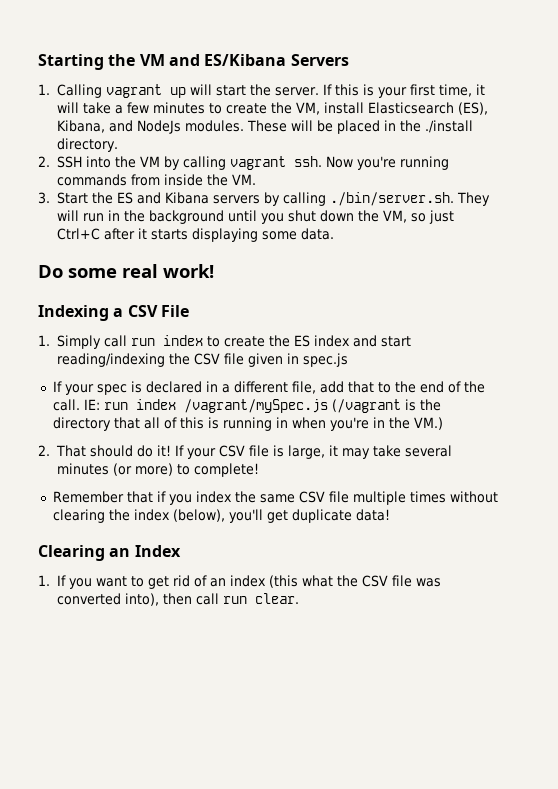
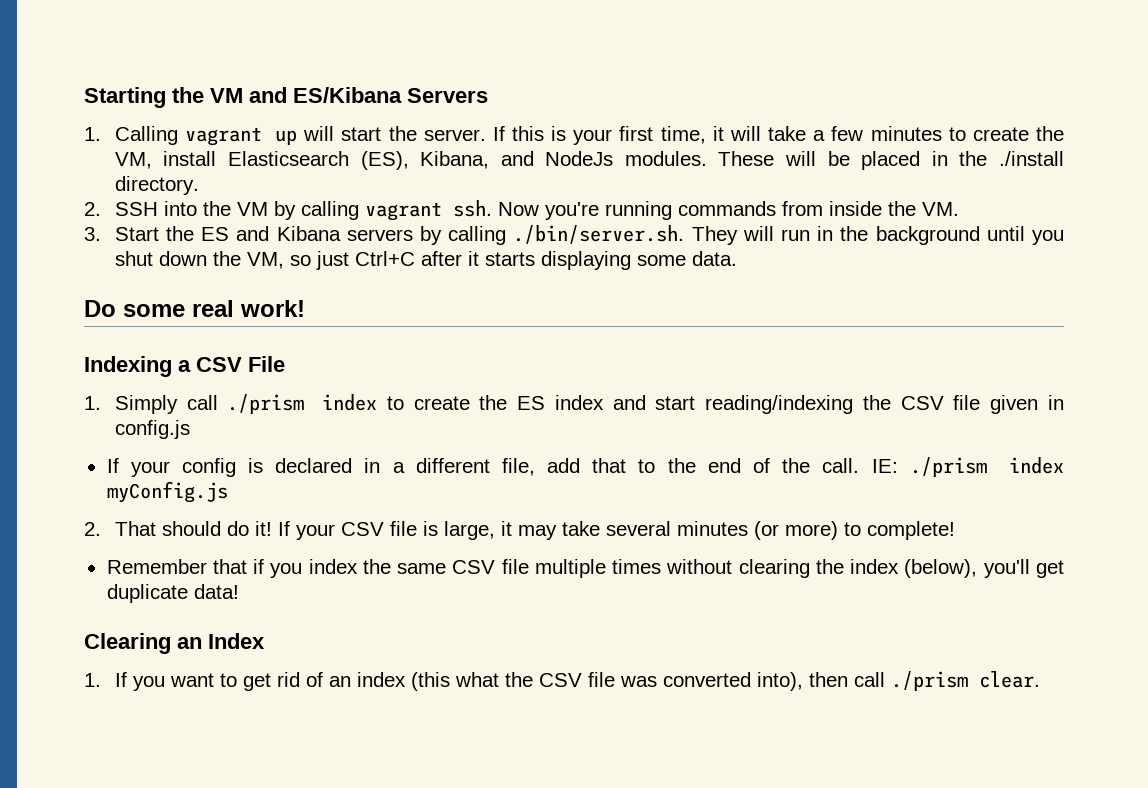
- 1. Simply call run index to create the ES index and start reading/indexing the CSV file given in spec.js
- If your spec is declared in a different file, add that to the end of the call.
+ 1. Simply call ./prism index to create the ES index and start reading/indexing the CSV file given in config.js
+ If your config is declared in a different file, add that to the end of the call.
- IE: run index /vagrant/mySpec.js (/vagrant is the directory that all of this is running in when you're in the VM.)
+ IE: ./prism index myConfig.js
- 1. If you want to get rid of an index (this what the CSV file was converted into), then call run clear.
+ 1. If you want to get rid of an index (this what the CSV file was converted into), then call ./prism clear.

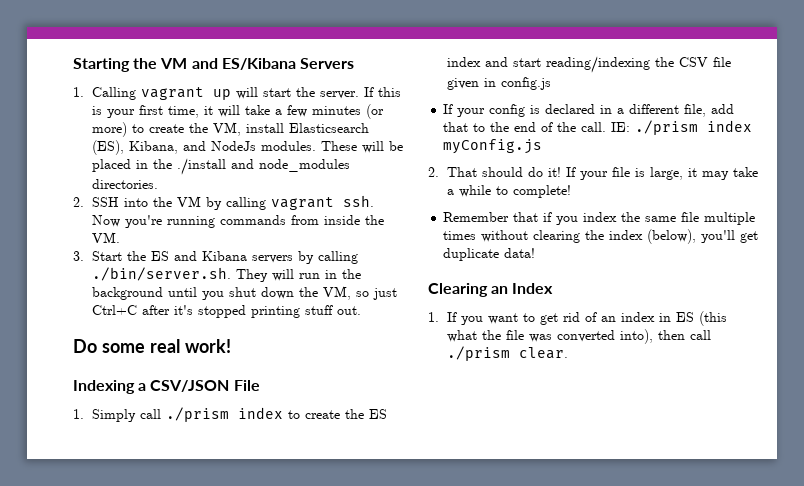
- If this is your first time, it will take a few minutes to create the VM, install Elasticsearch (ES), Kibana, and NodeJs modules.
+ If this is your first time, it will take a few minutes (or more) to create the VM, install Elasticsearch (ES), Kibana, and NodeJs modules.
- These will be placed in the ./install directory.
+ These will be placed in the ./install and node_modules directories.
- 3. Start the ES and Kibana servers by calling ./bin/server.sh. They will run in the background until you shut down the VM, so just Ctrl+C after it starts displaying some data.
+ 3. Start the ES and Kibana servers by calling ./bin/server.sh. They will run in the background until you shut down the VM, so just Ctrl+C after it's stopped printing stuff out.
- Indexing a CSV File
+ Indexing a CSV/JSON File
- If your CSV file is large, it may take several minutes (or more) to complete!
+ If your file is large, it may take a while to complete!
- Remember that if you index the same CSV file multiple times without clearing the index (below), you'll get duplicate data!
+ Remember that if you index the same file multiple times without clearing the index (below), you'll get duplicate data!
- 1. If you want to get rid of an index (this what the CSV file was converted into), then call ./prism clear.
+ 1. If you want to get rid of an index in ES (this what the file was converted into), then call ./prism clear.

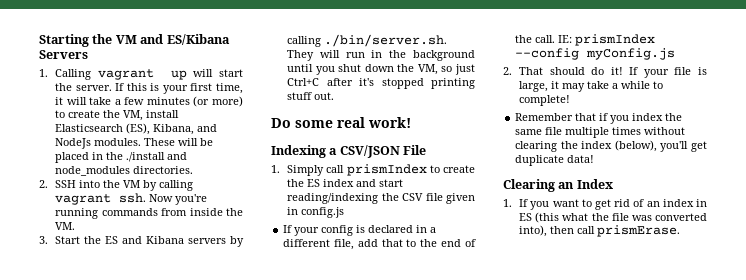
- 1. Simply call ./prism index to create the ES index and start reading/indexing the CSV file given in config.js
+ 1. Simply call prismIndex to create the ES index and start reading/indexing the CSV file given in config.js
- IE: ./prism index myConfig.js
+ IE: prismIndex --config myConfig.js
- 1. If you want to get rid of an index in ES (this what the file was converted into), then call ./prism clear.
+ 1. If you want to get rid of an index in ES (this what the file was converted into), then call prismErase.

